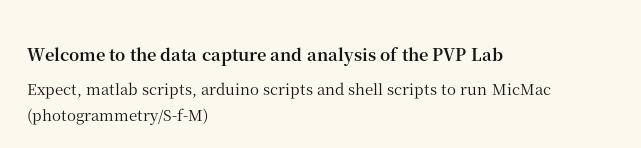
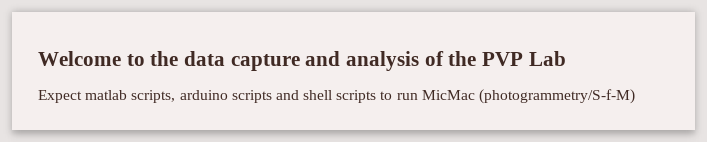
- Expect, matlab scripts, arduino scripts and shell scripts to run MicMac (photogrammetry/S-f-M)
+ Expect matlab scripts, arduino scripts and shell scripts to run MicMac (photogrammetry/S-f-M)

